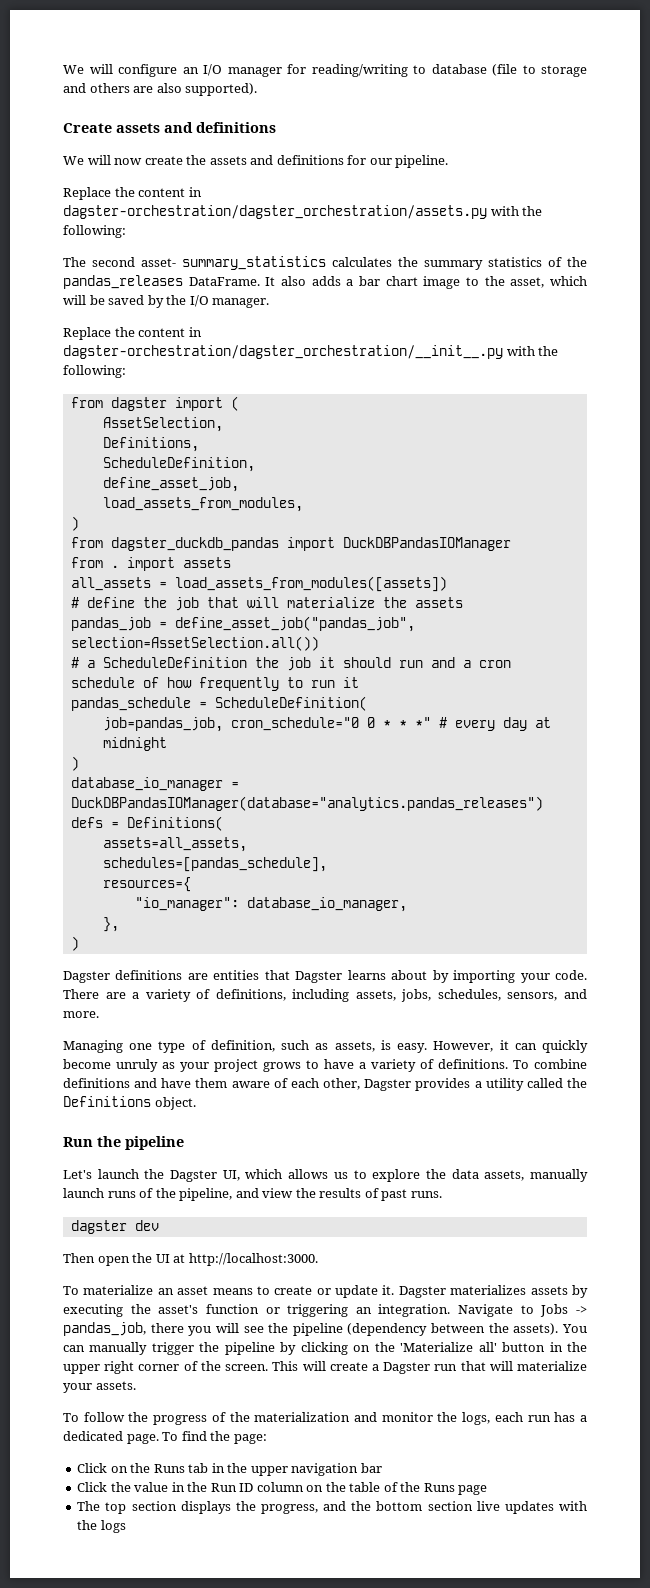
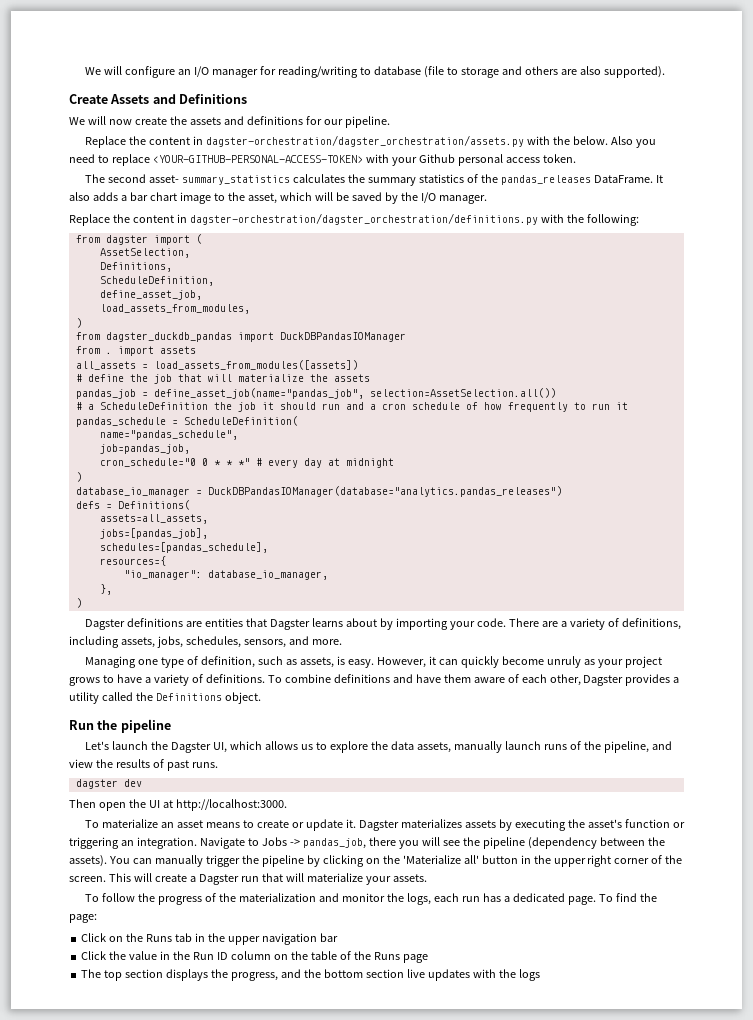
- Create assets and definitions
+ Create Assets and Definitions
- Replace the content in dagster-orchestration/dagster_orchestration/assets.py with the following:
+ Replace the content in dagster-orchestration/dagster_orchestration/assets.py with the below. Also you need to replace <YOUR-GITHUB-PERSONAL-ACCESS-TOKEN> with your Github personal access token.
- Replace the content in dagster-orchestration/dagster_orchestration/__init__.py with the following:
+ Replace the content in dagster-orchestration/dagster_orchestration/definitions.py with the following:
- pandas_job = define_asset_job("pandas_job", selection=AssetSelection.all())
+ pandas_job = define_asset_job(name="pandas_job", selection=AssetSelection.all())
+ name="pandas_schedule",
- job=pandas_job, cron_schedule="0 0 * * *" # every day at midnight
+ job=pandas_job,
+ cron_schedule="0 0 * * *" # every day at midnight
+ jobs=[pandas_job],

